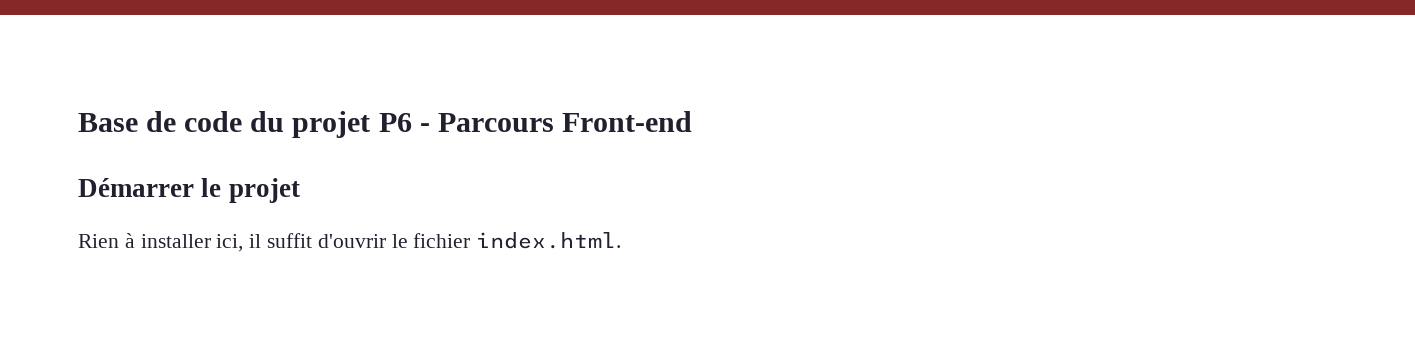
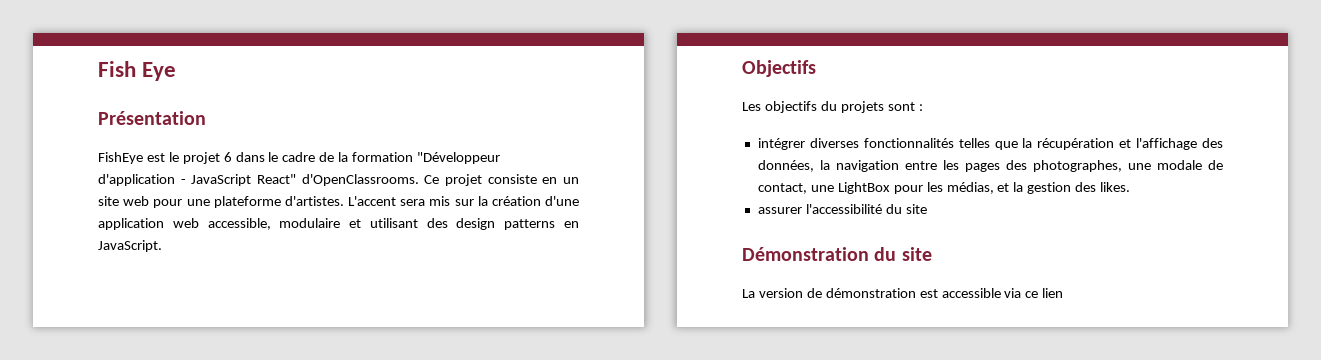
- Base de code du projet P6 - Parcours Front-end
- Démarrer le projet
- Rien à installer ici, il suffit d'ouvrir le fichier index.html.
+ Fish Eye
+ Présentation
+ FishEye est le projet 6 dans le cadre de la formation "Développeur d'application - JavaScript React" d'OpenClassrooms. Ce projet consiste en un site web pour une plateforme d'artistes. L'accent sera mis sur la création d'une application web accessible, modulaire et utilisant des design patterns en JavaScript.
+ Objectifs
+ Les objectifs du projets sont :
+ intégrer diverses fonctionnalités telles que la récupération et l'affichage des données, la navigation entre les pages des photographes, une modale de contact, une LightBox pour les médias, et la gestion des likes.
+ assurer l'accessibilité du site
+ Démonstration du site
+ La version de démonstration est accessible via ce lien

